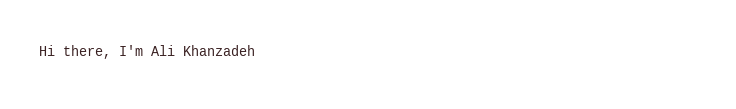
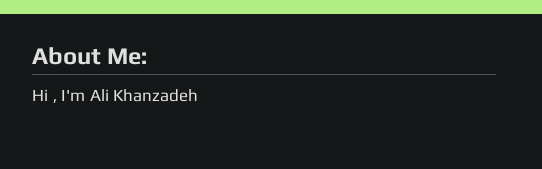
- Hi there, I'm Ali Khanzadeh
+ About Me:
+ Hi , I'm Ali Khanzadeh

